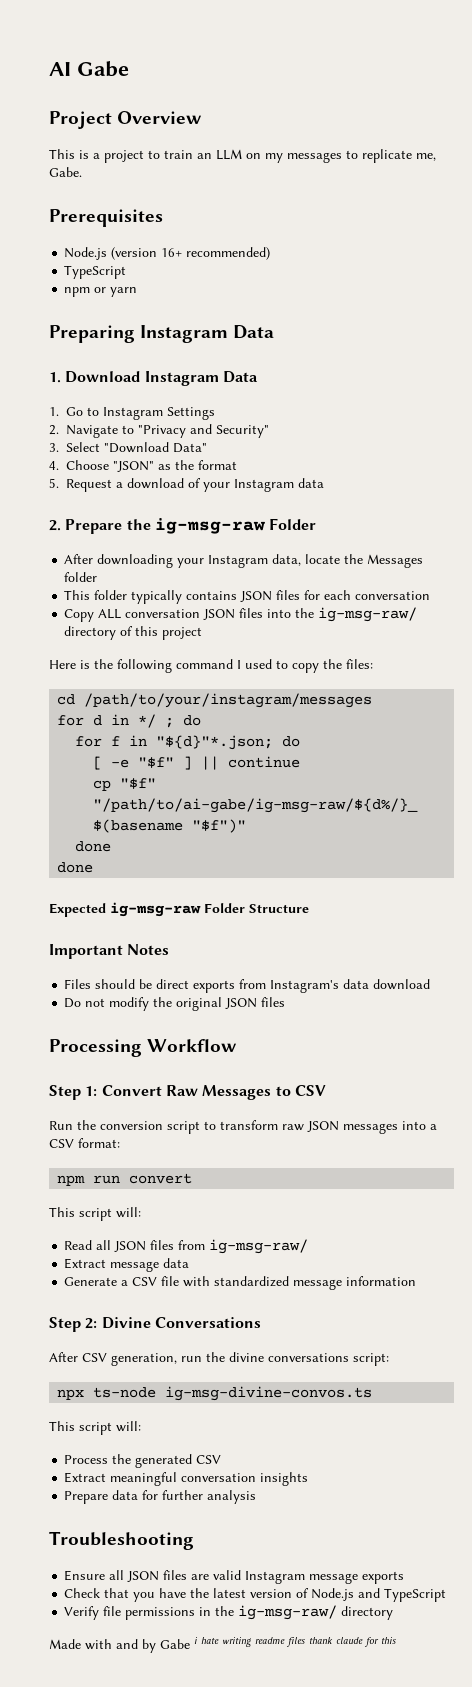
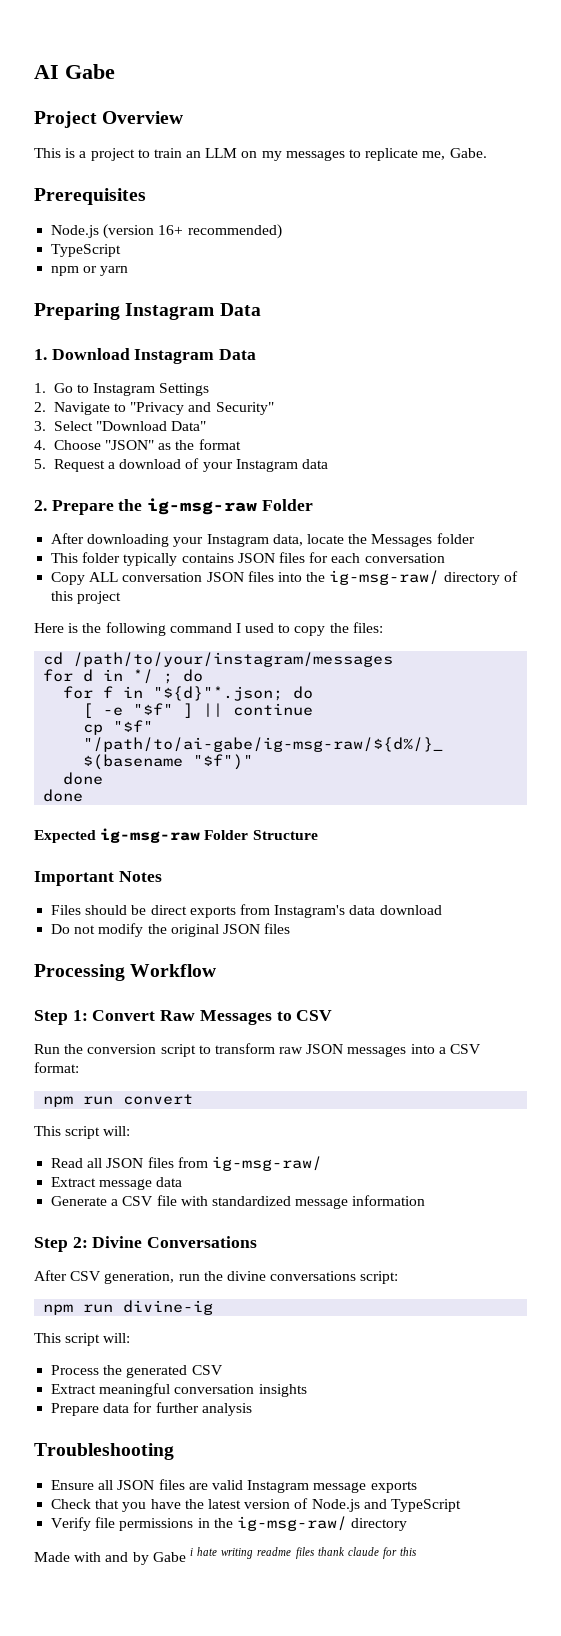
- npx ts-node ig-msg-divine-convos.ts
+ npm run divine-ig

